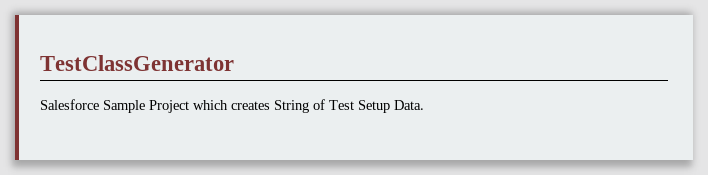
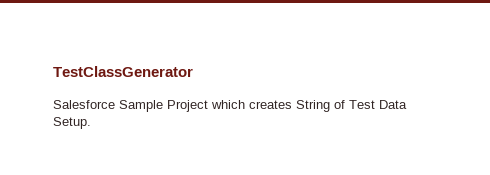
- Salesforce Sample Project which creates String of Test Setup Data.
+ Salesforce Sample Project which creates String of Test Data Setup.

